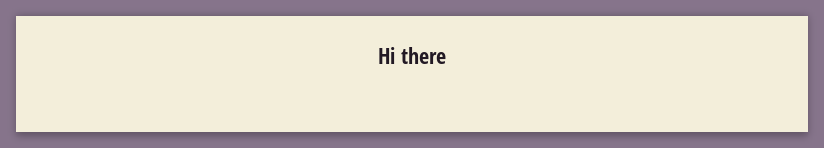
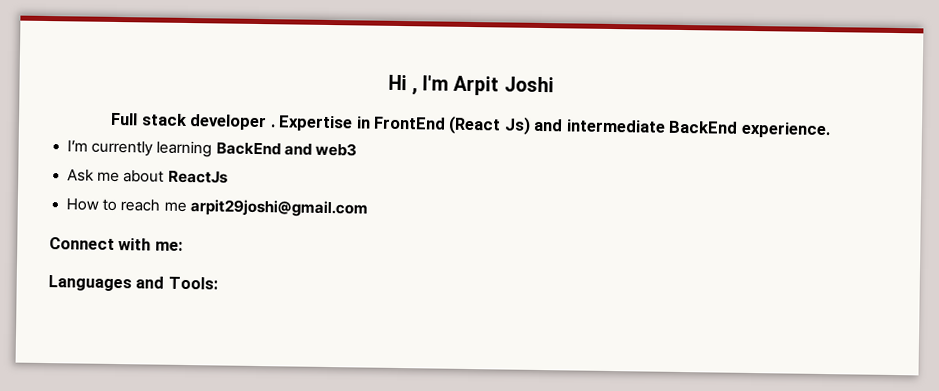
- Hi there
+ Hi , I'm Arpit Joshi
+ Full stack developer . Expertise in FrontEnd (React Js) and intermediate BackEnd experience.
+ I’m currently learning BackEnd and web3
+ Ask me about ReactJs
+ How to reach me arpit29joshi@gmail.com
+ Connect with me:
+ Languages and Tools:

